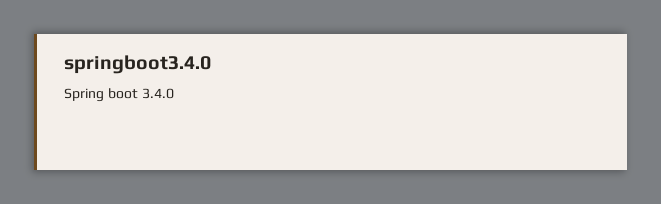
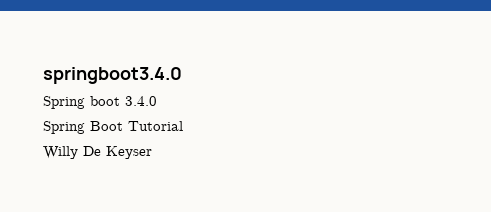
+ Spring Boot Tutorial
+ Willy De Keyser

